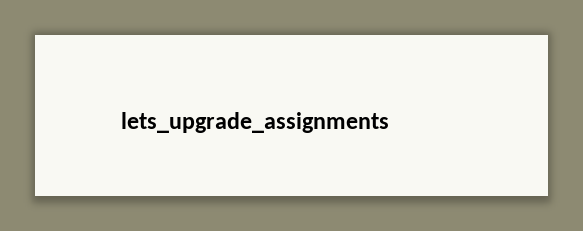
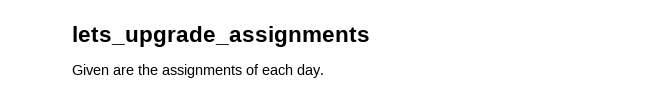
+ Given are the assignments of each day.

